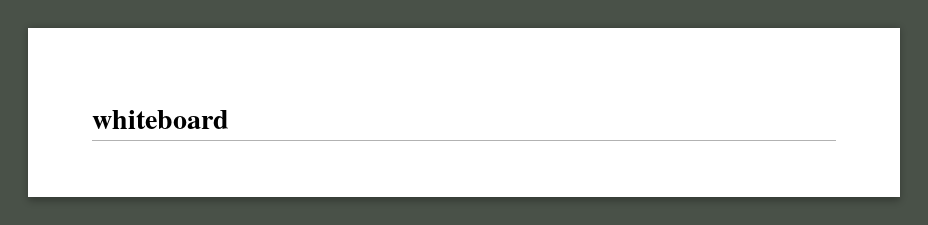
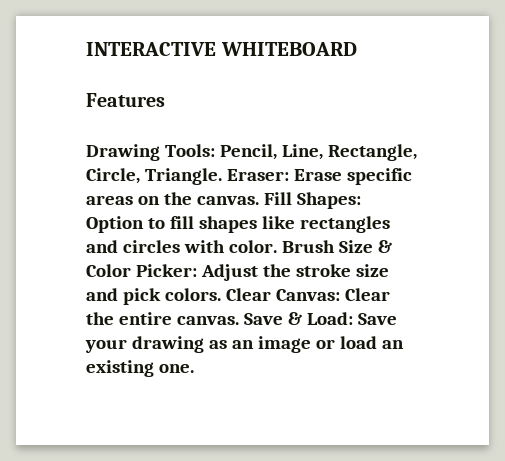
- whiteboard
+ INTERACTIVE WHITEBOARD
+ Features
+ Drawing Tools: Pencil, Line, Rectangle, Circle, Triangle. Eraser: Erase specific areas on the canvas. Fill Shapes: Option to fill shapes like rectangles and circles with color. Brush Size & Color Picker: Adjust the stroke size and pick colors. Clear Canvas: Clear the entire canvas. Save & Load: Save your drawing as an image or load an existing one.

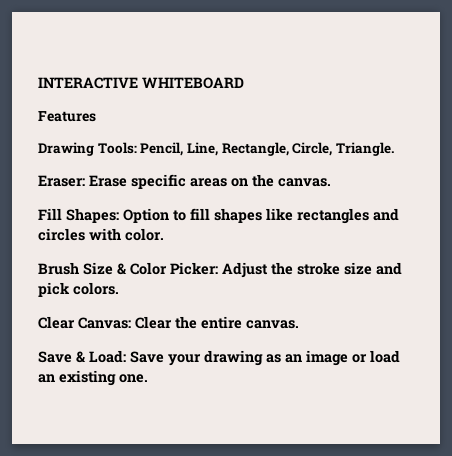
- Drawing Tools: Pencil, Line, Rectangle, Circle, Triangle. Eraser: Erase specific areas on the canvas. Fill Shapes: Option to fill shapes like rectangles and circles with color. Brush Size & Color Picker: Adjust the stroke size and pick colors. Clear Canvas: Clear the entire canvas. Save & Load: Save your drawing as an image or load an existing one.
+ Drawing Tools: Pencil, Line, Rectangle, Circle, Triangle.
+ Eraser: Erase specific areas on the canvas.
+ Fill Shapes: Option to fill shapes like rectangles and circles with color.
+ Brush Size & Color Picker: Adjust the stroke size and pick colors.
+ Clear Canvas: Clear the entire canvas.
+ Save & Load: Save your drawing as an image or load an existing one.

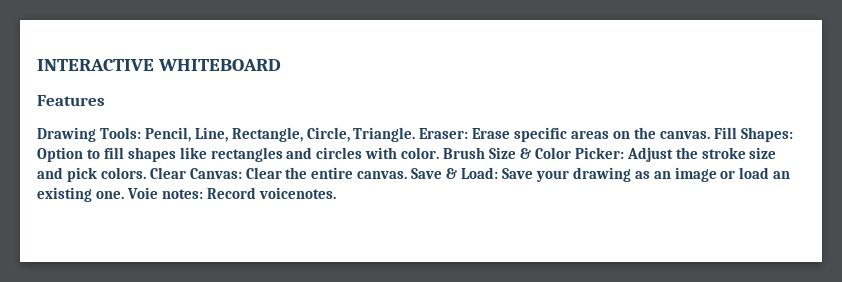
- Drawing Tools: Pencil, Line, Rectangle, Circle, Triangle.
- Eraser: Erase specific areas on the canvas.
- Fill Shapes: Option to fill shapes like rectangles and circles with color.
- Brush Size & Color Picker: Adjust the stroke size and pick colors.
- Clear Canvas: Clear the entire canvas.
- Save & Load: Save your drawing as an image or load an existing one.
+ Drawing Tools: Pencil, Line, Rectangle, Circle, Triangle. Eraser: Erase specific areas on the canvas. Fill Shapes: Option to fill shapes like rectangles and circles with color. Brush Size & Color Picker: Adjust the stroke size and pick colors. Clear Canvas: Clear the entire canvas. Save & Load: Save your drawing as an image or load an existing one.
+ Voie notes: Record voicenotes.

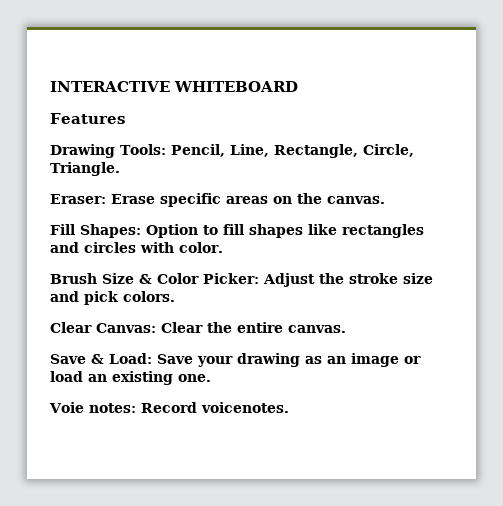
- Pencil, Line, Rectangle, Circle, Triangle. Eraser:
+ Pencil, Line, Rectangle, Circle, Triangle.
+ Eraser:
- Erase specific areas on the canvas. Fill Shapes:
+ Erase specific areas on the canvas.
+ Fill Shapes:
- Option to fill shapes like rectangles and circles with color. Brush Size & Color Picker:
+ Option to fill shapes like rectangles and circles with color.
+ Brush Size & Color Picker:
- Adjust the stroke size and pick colors. Clear Canvas:
+ Adjust the stroke size and pick colors.
+ Clear Canvas:
- Clear the entire canvas. Save & Load:
+ Clear the entire canvas.
+ Save & Load:
- Save your drawing as an image or load an existing one. Voie notes:
+ Save your drawing as an image or load an existing one.
+ Voie notes:

